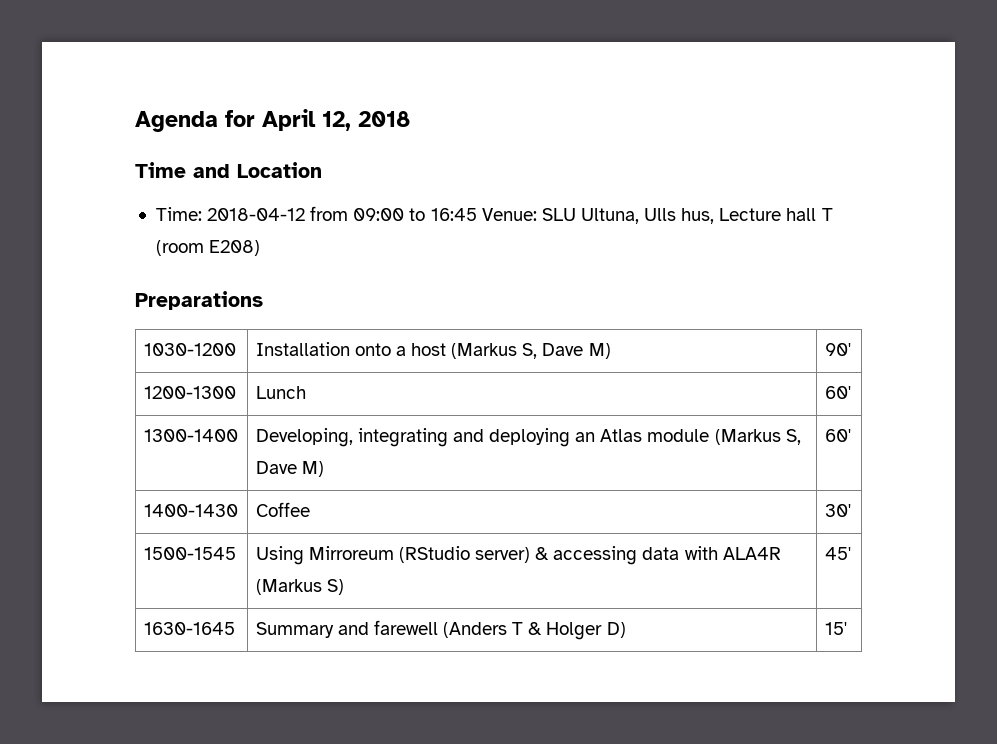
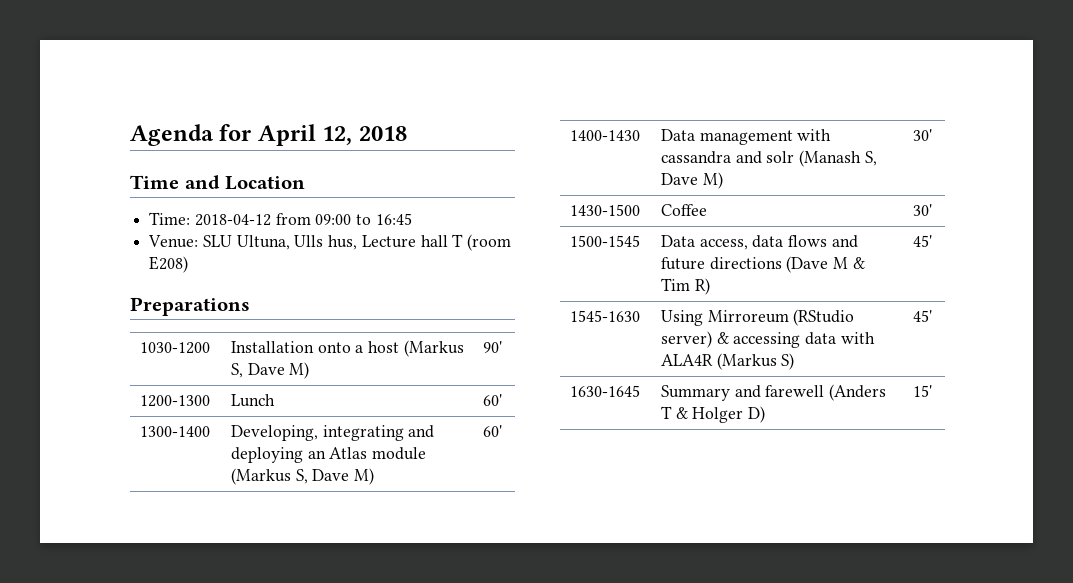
- Time: 2018-04-12 from 09:00 to 16:45 Venue: SLU Ultuna, Ulls hus, Lecture hall T (room E208)
+ Time: 2018-04-12 from 09:00 to 16:45
+ Venue: SLU Ultuna, Ulls hus, Lecture hall T (room E208)
- 1400-1430 | Coffee | 30'
- 1500-1545 | Using Mirroreum (RStudio server) & accessing data with ALA4R (Markus S) | 45'
+ 1400-1430 | Data management with cassandra and solr (Manash S, Dave M) | 30'
+ 1430-1500 | Coffee | 30'
+ 1500-1545 | Data access, data flows and future directions (Dave M & Tim R) | 45'
+ 1545-1630 | Using Mirroreum (RStudio server) & accessing data with ALA4R (Markus S) | 45'

